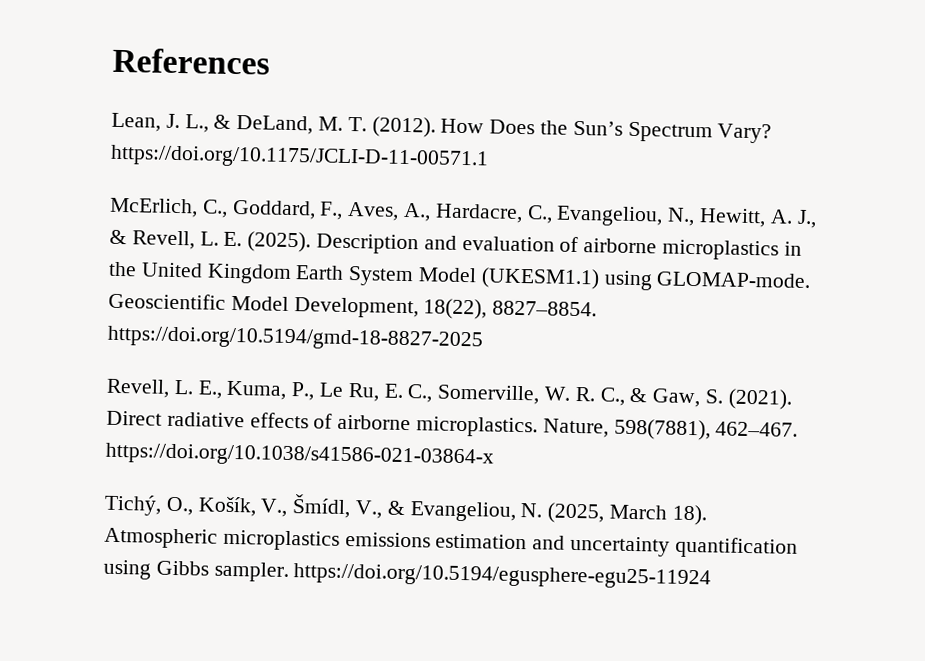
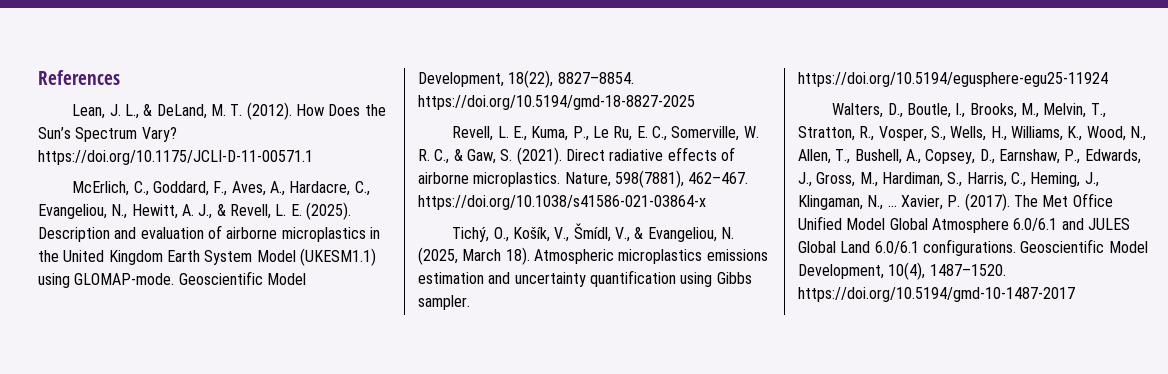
+ Walters, D., Boutle, I., Brooks, M., Melvin, T., Stratton, R., Vosper, S., Wells, H., Williams, K., Wood, N., Allen, T., Bushell, A., Copsey, D., Earnshaw, P., Edwards, J., Gross, M., Hardiman, S., Harris, C., Heming, J., Klingaman, N., … Xavier, P. (2017). The Met Office Unified Model Global Atmosphere 6.0/6.1 and JULES Global Land 6.0/6.1 configurations. Geoscientific Model Development, 10(4), 1487–1520. https://doi.org/10.5194/gmd-10-1487-2017

